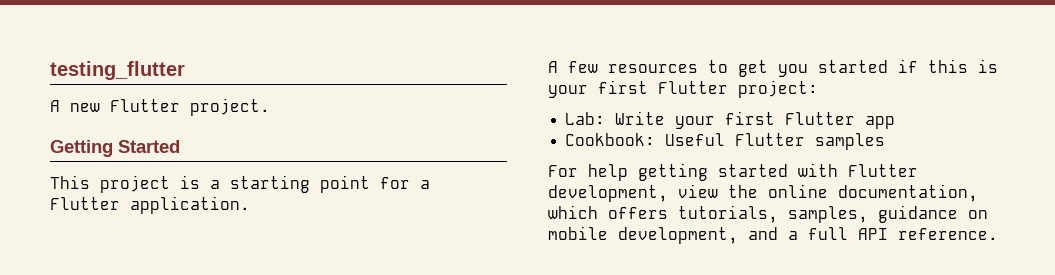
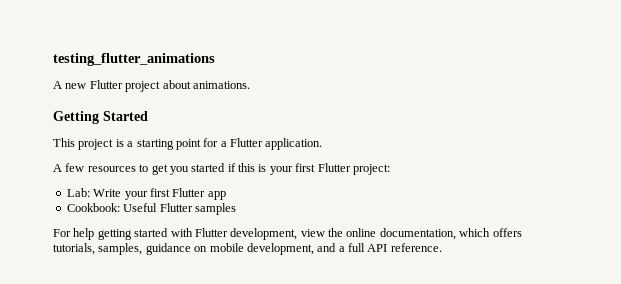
- testing_flutter
+ testing_flutter_animations
- A new Flutter project.
+ A new Flutter project about animations.

